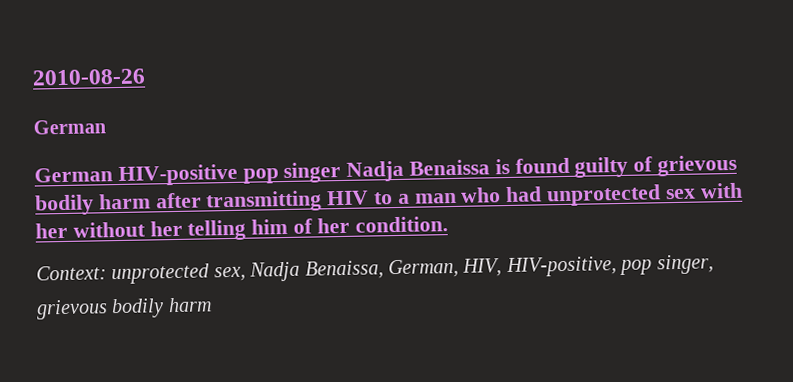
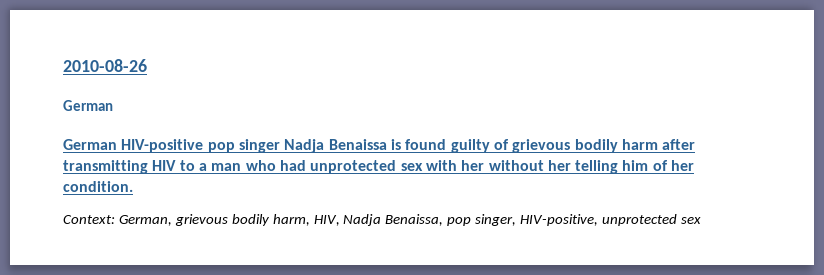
- Context: unprotected sex, Nadja Benaissa, German, HIV, HIV-positive, pop singer, grievous bodily harm
+ Context: German, grievous bodily harm, HIV, Nadja Benaissa, pop singer, HIV-positive, unprotected sex

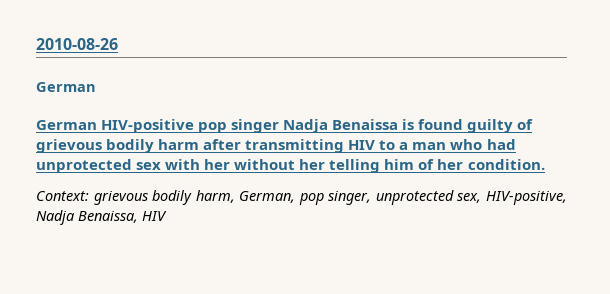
- Context: German, grievous bodily harm, HIV, Nadja Benaissa, pop singer, HIV-positive, unprotected sex
+ Context: grievous bodily harm, German, pop singer, unprotected sex, HIV-positive, Nadja Benaissa, HIV

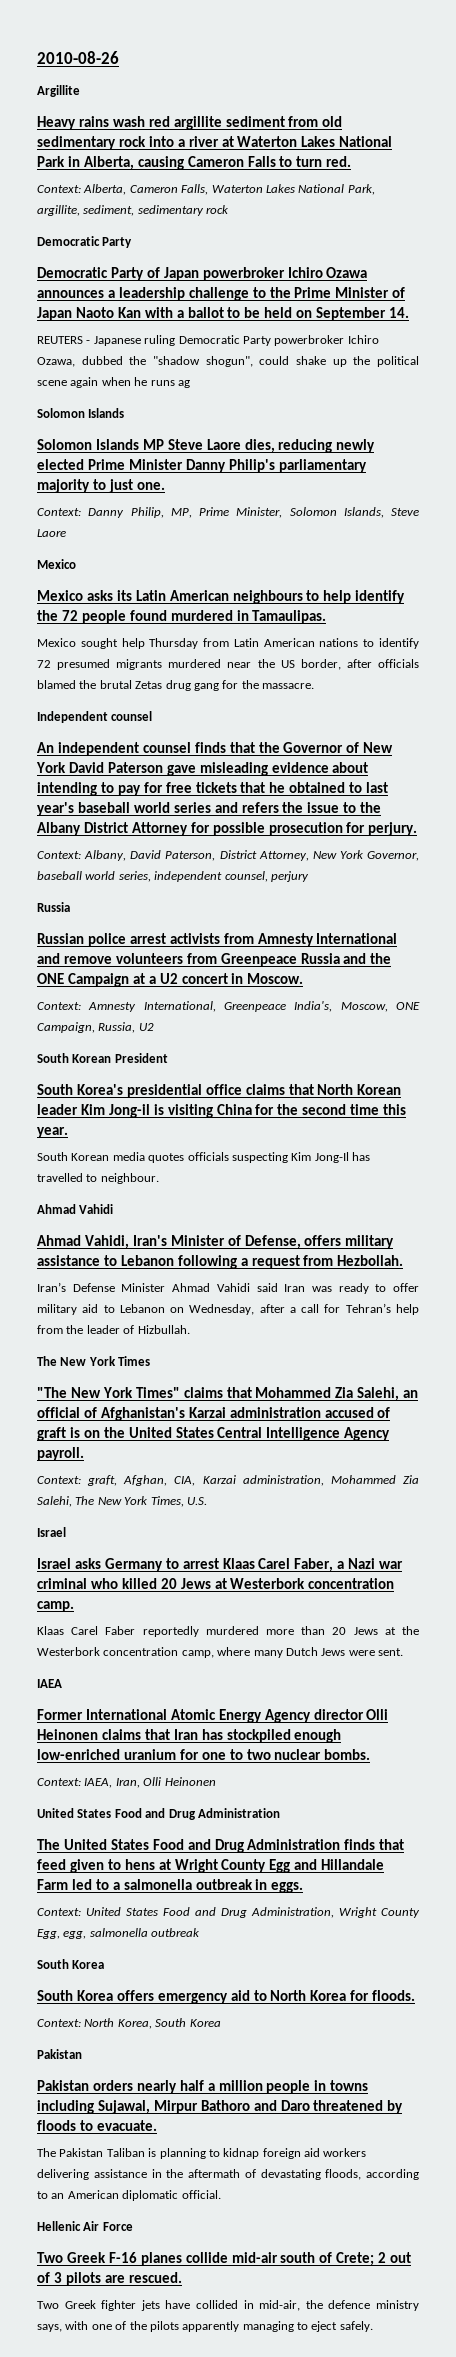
  2010-08-26
- German
- German HIV-positive pop singer Nadja Benaissa is found guilty of grievous bodily harm after transmitting HIV to a man who had unprotected sex with her without her telling him of her condition.
- Context: grievous bodily harm, German, pop singer, unprotected sex, HIV-positive, Nadja Benaissa, HIV
+ Argillite
+ Heavy rains wash red argillite sediment from old sedimentary rock into a river at Waterton Lakes National Park in Alberta, causing Cameron Falls to turn red.
+ Context: Alberta, Cameron Falls, Waterton Lakes National Park, argillite, sediment, sedimentary rock
+ Democratic Party
+ Democratic Party of Japan powerbroker Ichiro Ozawa announces a leadership challenge to the Prime Minister of Japan Naoto Kan with a ballot to be held on September 14.
+ REUTERS - Japanese ruling Democratic Party powerbroker Ichiro Ozawa, dubbed the "shadow shogun", could shake up the political scene again when he runs ag
+ Solomon Islands
+ Solomon Islands MP Steve Laore dies, reducing newly elected Prime Minister Danny Philip's parliamentary majority to just one.
+ Context: Danny Philip, MP, Prime Minister, Solomon Islands, Steve Laore
+ Mexico
+ Mexico asks its Latin American neighbours to help identify the 72 people found murdered in Tamaulipas.
+ Mexico sought help Thursday from Latin American nations to identify 72 presumed migrants murdered near the US border, after officials blamed the brutal Zetas drug gang for the massacre.
+ Independent counsel
+ An independent counsel finds that the Governor of New York David Paterson gave misleading evidence about intending to pay for free tickets that he obtained to last year's baseball world series and refers the issue to the Albany District Attorney for possible prosecution for perjury.
+ Context: Albany, David Paterson, District Attorney, New York Governor, baseball world series, independent counsel, perjury
+ Russia
+ Russian police arrest activists from Amnesty International and remove volunteers from Greenpeace Russia and the ONE Campaign at a U2 concert in Moscow.
+ Context: Amnesty International, Greenpeace India's, Moscow, ONE Campaign, Russia, U2
+ South Korean President
+ South Korea's presidential office claims that North Korean leader Kim Jong-il is visiting China for the second time this year.
+ South Korean media quotes officials suspecting Kim Jong-Il has travelled to neighbour.
+ Ahmad Vahidi
+ Ahmad Vahidi, Iran's Minister of Defense, offers military assistance to Lebanon following a request from Hezbollah.
+ Iran’s Defense Minister Ahmad Vahidi said Iran was ready to offer military aid to Lebanon on Wednesday, after a call for Tehran’s help from the leader of Hizbullah.
+ The New York Times
+ "The New York Times" claims that Mohammed Zia Salehi, an official of Afghanistan's Karzai administration accused of graft is on the United States Central Intelligence Agency payroll.
+ Context: graft, Afghan, CIA, Karzai administration, Mohammed Zia Salehi, The New York Times, U.S.
+ Israel
+ Israel asks Germany to arrest Klaas Carel Faber, a Nazi war criminal who killed 20 Jews at Westerbork concentration camp.
+ Klaas Carel Faber reportedly murdered more than 20 Jews at the Westerbork concentration camp, where many Dutch Jews were sent.
+ IAEA
+ Former International Atomic Energy Agency director Olli Heinonen claims that Iran has stockpiled enough low-enriched uranium for one to two nuclear bombs.
+ Context: IAEA, Iran, Olli Heinonen
+ United States Food and Drug Administration
+ The United States Food and Drug Administration finds that feed given to hens at Wright County Egg and Hillandale Farm led to a salmonella outbreak in eggs.
+ Context: United States Food and Drug Administration, Wright County Egg, egg, salmonella outbreak
+ South Korea
+ South Korea offers emergency aid to North Korea for floods.
+ Context: North Korea, South Korea
+ Pakistan
+ Pakistan orders nearly half a million people in towns including Sujawal, Mirpur Bathoro and Daro threatened by floods to evacuate.
+ The Pakistan Taliban is planning to kidnap foreign aid workers delivering assistance in the aftermath of devastating floods, according to an American diplomatic official.
+ Hellenic Air Force
+ Two Greek F-16 planes collide mid-air south of Crete; 2 out of 3 pilots are rescued.
+ Two Greek fighter jets have collided in mid-air, the defence ministry says, with one of the pilots apparently managing to eject safely.

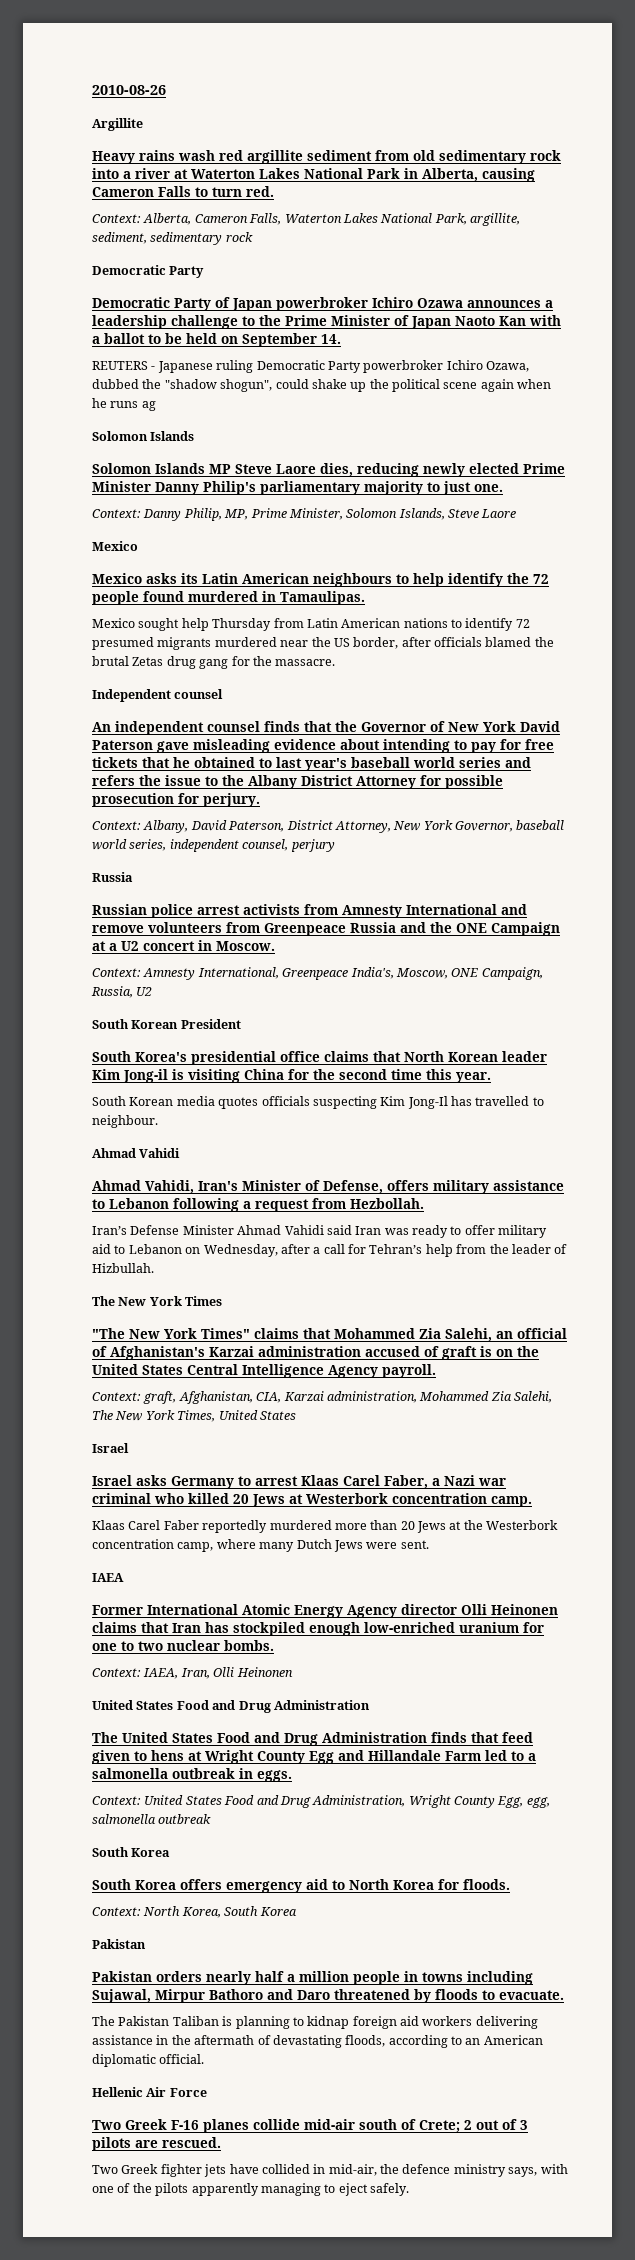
- Context: graft, Afghan, CIA, Karzai administration, Mohammed Zia Salehi, The New York Times, U.S.
+ Context: graft, Afghanistan, CIA, Karzai administration, Mohammed Zia Salehi, The New York Times, United States

